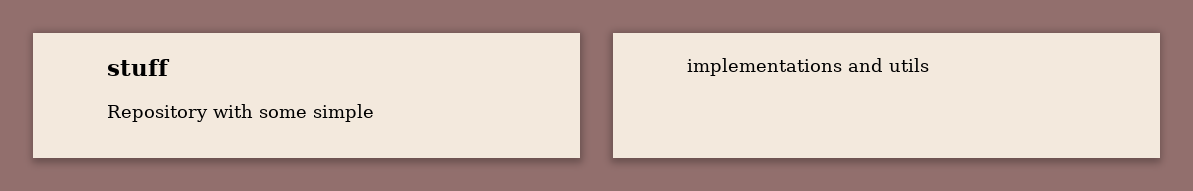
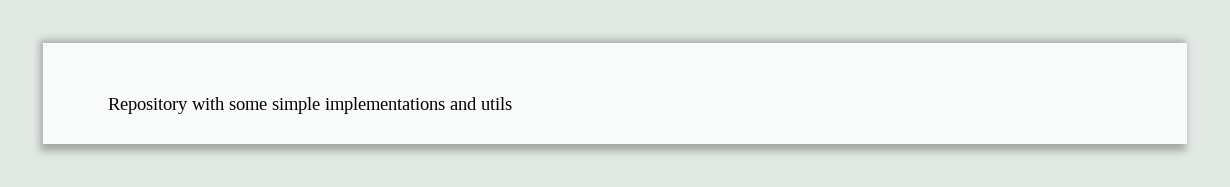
- stuff

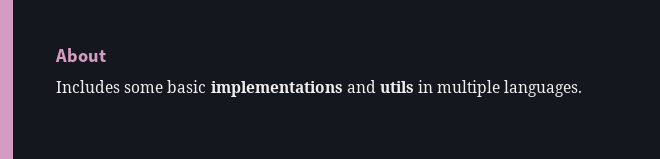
- Repository with some simple implementations and utils
+ About
+ Includes some basic implementations and utils in multiple languages.

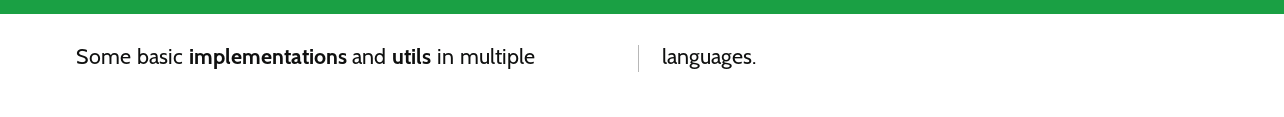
- About
- Includes some basic implementations and utils in multiple languages.
+ Some basic implementations and utils in multiple languages.

